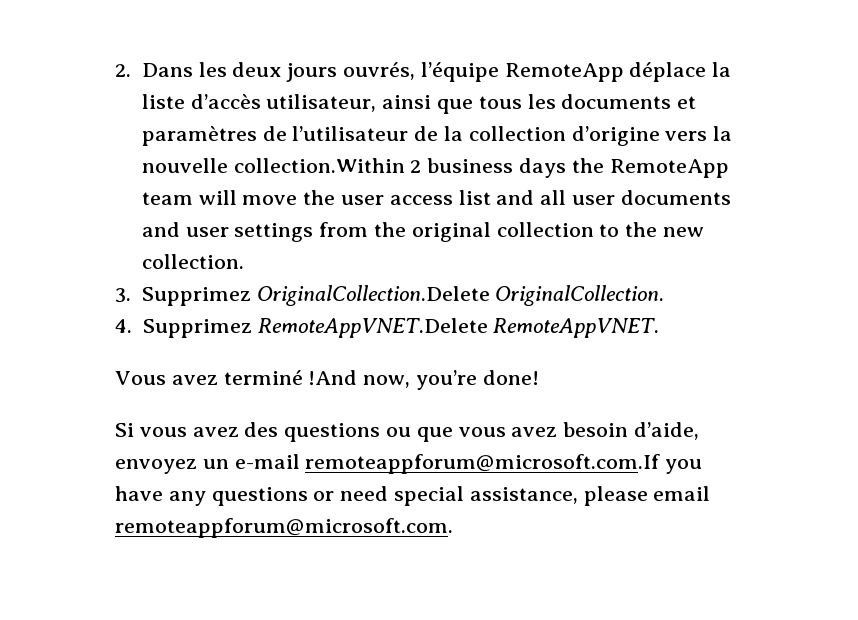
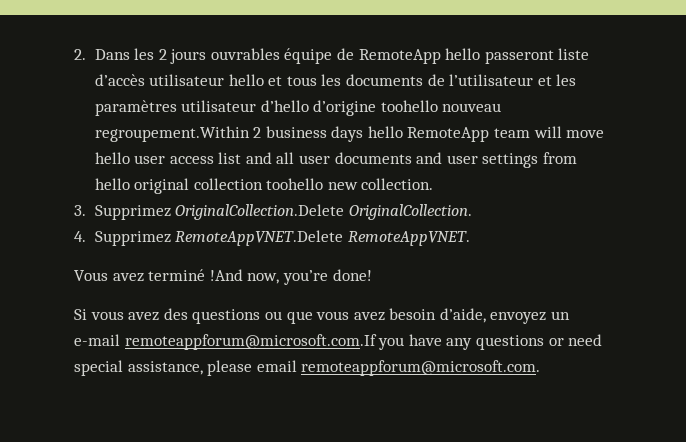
- 2. Dans les deux jours ouvrés, l’équipe RemoteApp déplace la liste d’accès utilisateur, ainsi que tous les documents et paramètres de l’utilisateur de la collection d’origine vers la nouvelle collection.Within 2 business days the RemoteApp team will move the user access list and all user documents and user settings from the original collection to the new collection.
+ 2. Dans les 2 jours ouvrables équipe de RemoteApp hello passeront liste d’accès utilisateur hello et tous les documents de l’utilisateur et les paramètres utilisateur d’hello d’origine toohello nouveau regroupement.Within 2 business days hello RemoteApp team will move hello user access list and all user documents and user settings from hello original collection toohello new collection.

